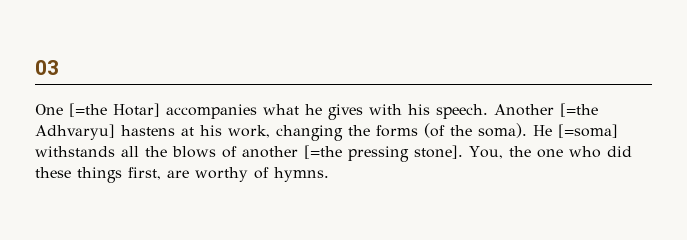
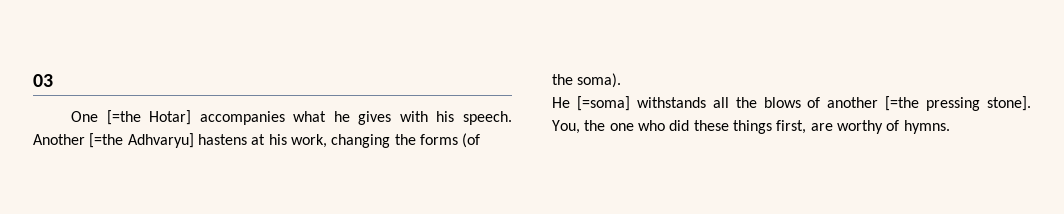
- Another [=the Adhvaryu] hastens at his work, changing the forms (of the soma). He [=soma] withstands all the blows of another [=the pressing stone].
+ Another [=the Adhvaryu] hastens at his work, changing the forms (of
+ the soma).
+ He [=soma] withstands all the blows of another [=the pressing stone].

